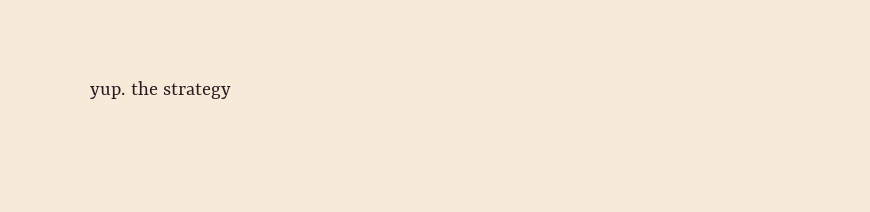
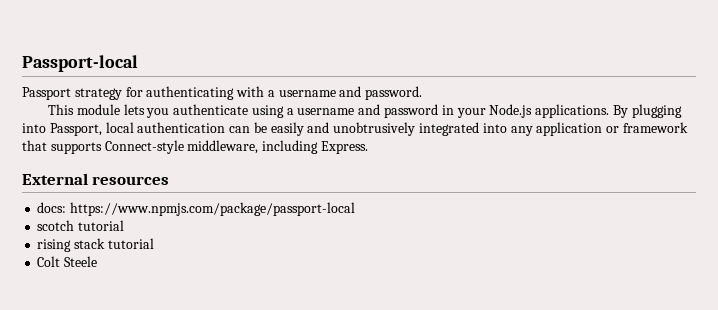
- yup. the strategy
+ Passport-local
+ Passport strategy for authenticating with a username and password.
+ This module lets you authenticate using a username and password in your Node.js applications. By plugging into Passport, local authentication can be easily and unobtrusively integrated into any application or framework that supports Connect-style middleware, including Express.
+ External resources
+ docs: https://www.npmjs.com/package/passport-local
+ scotch tutorial
+ rising stack tutorial
+ Colt Steele

